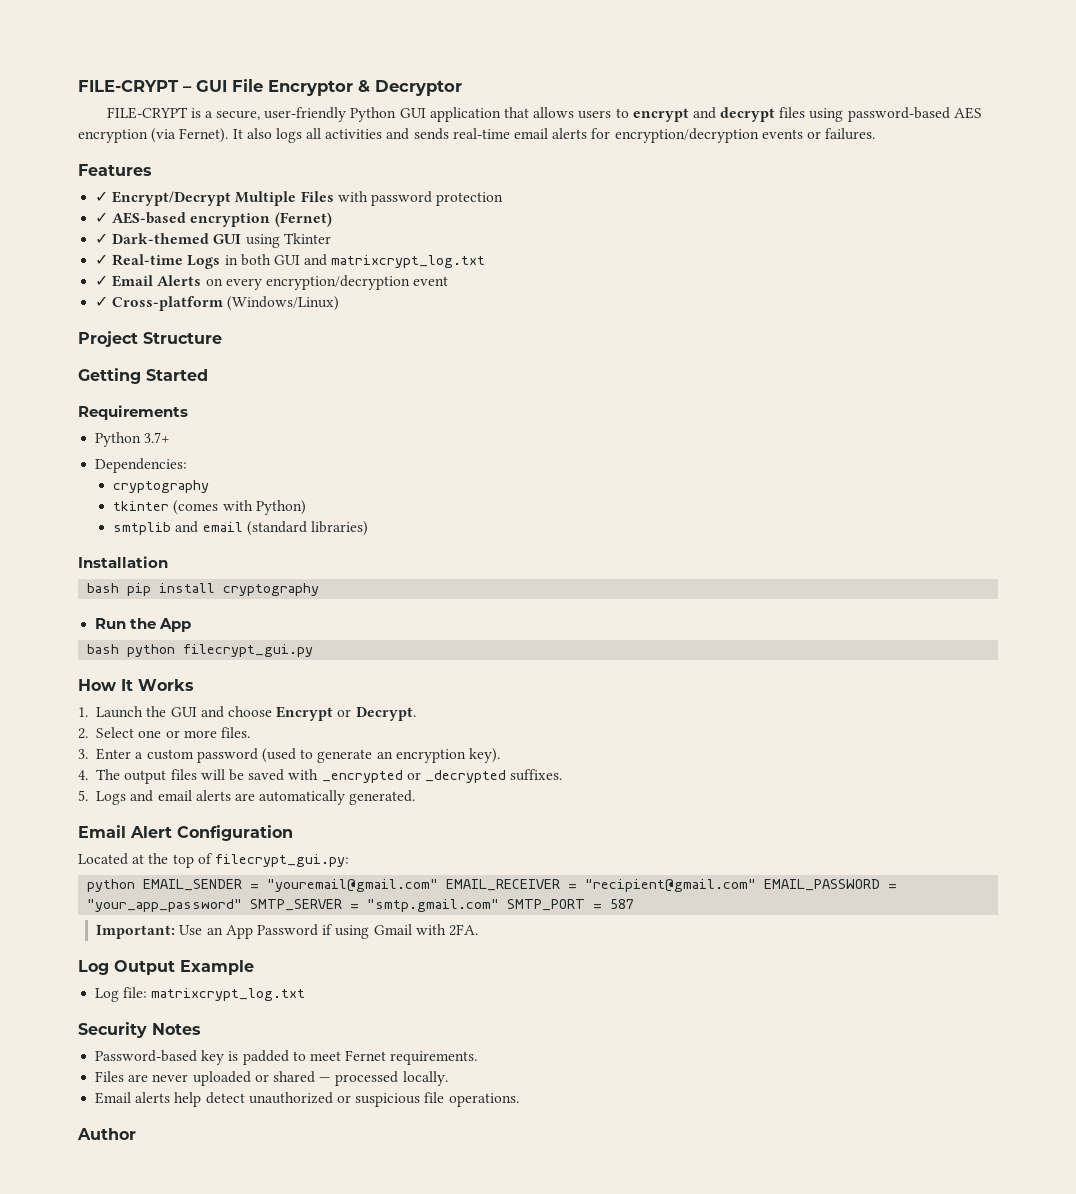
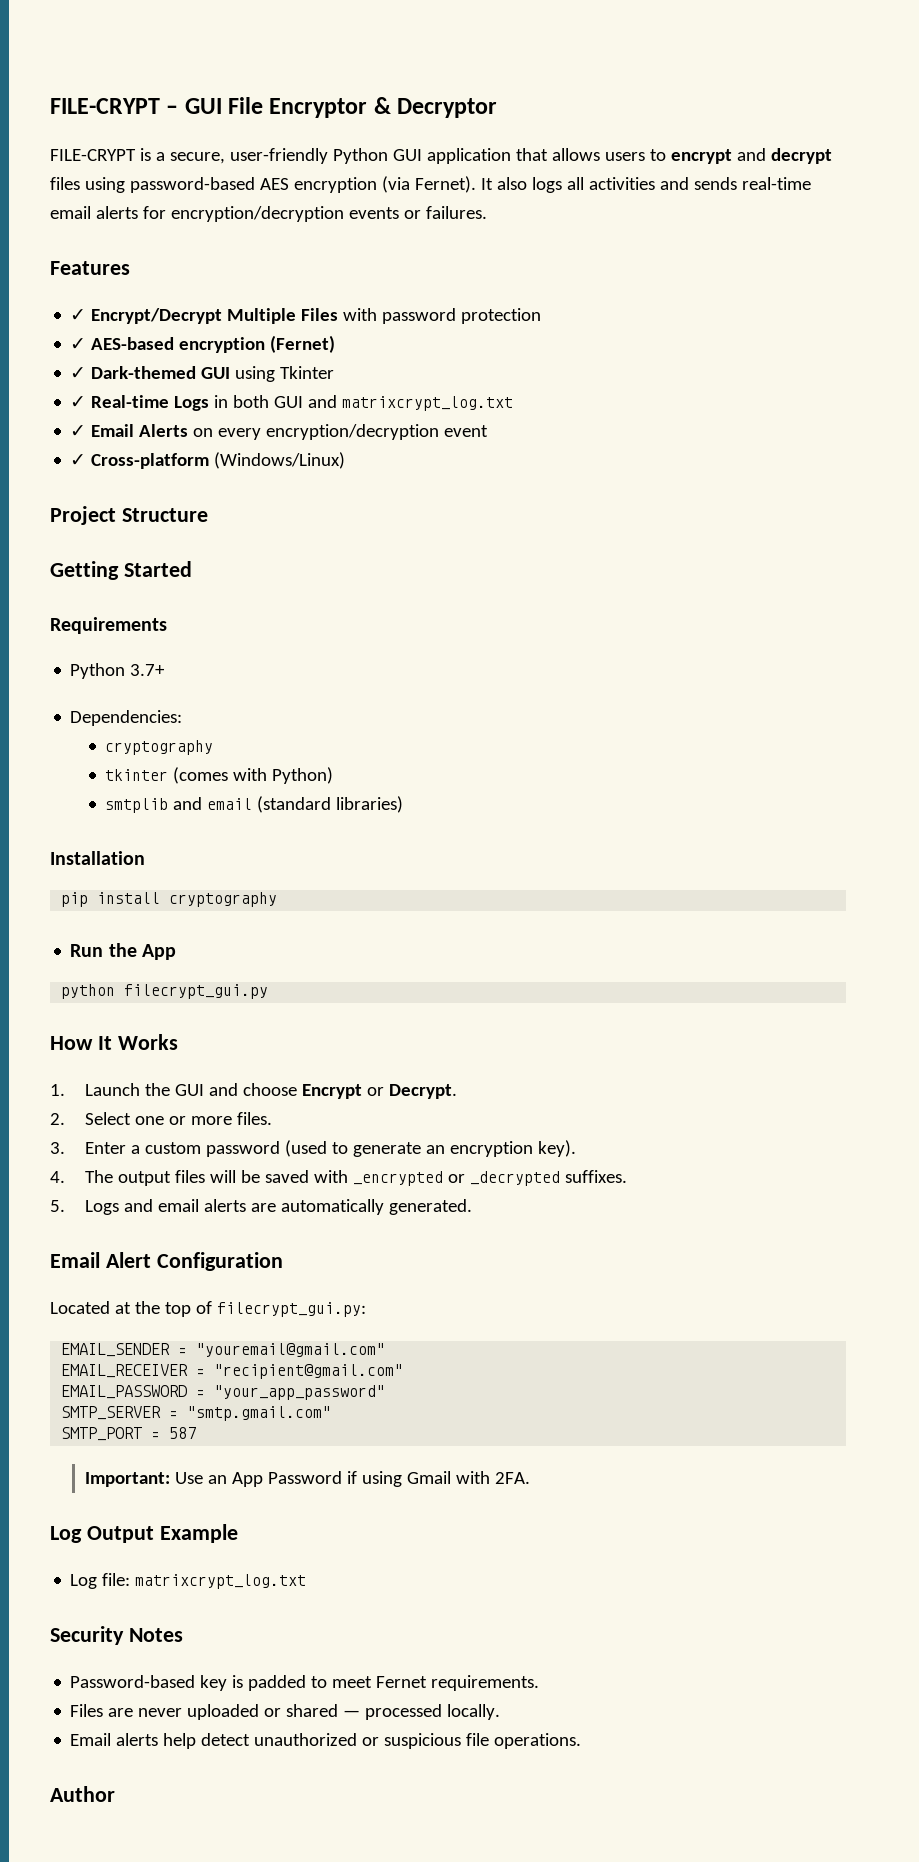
- bash pip install cryptography
+ pip install cryptography
- bash python filecrypt_gui.py
+ python filecrypt_gui.py
- python EMAIL_SENDER = "youremail@gmail.com" EMAIL_RECEIVER = "recipient@gmail.com" EMAIL_PASSWORD = "your_app_password" SMTP_SERVER = "smtp.gmail.com" SMTP_PORT = 587
+ EMAIL_SENDER = "youremail@gmail.com"
+ EMAIL_RECEIVER = "recipient@gmail.com"
+ EMAIL_PASSWORD = "your_app_password"
+ SMTP_SERVER = "smtp.gmail.com"
+ SMTP_PORT = 587

